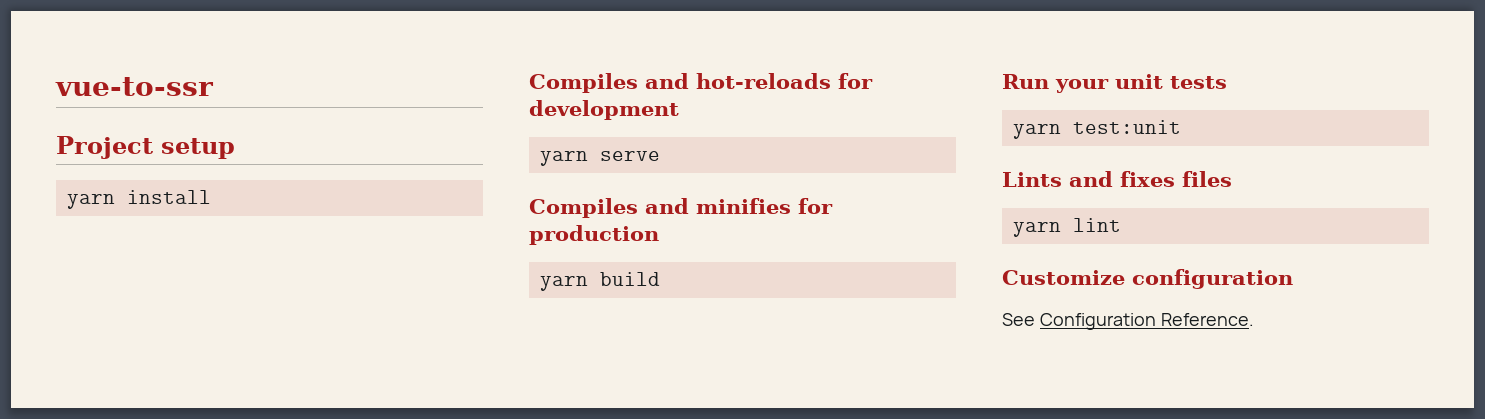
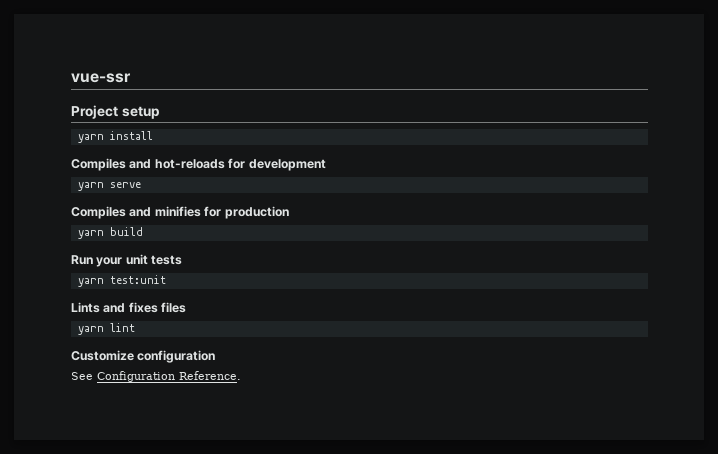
- vue-to-ssr
+ vue-ssr

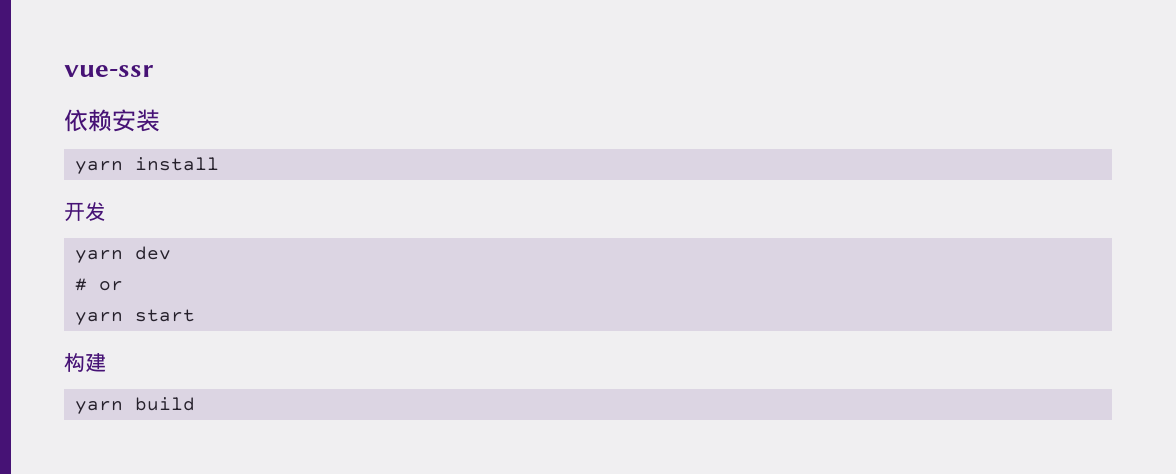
- Project setup
+ 依赖安装
- Compiles and hot-reloads for development
- yarn serve
- Compiles and minifies for production
+ 开发
+ yarn dev
+ # or
+ yarn start
+ 构建
  yarn build
- Run your unit tests
- yarn test:unit
- Lints and fixes files
- yarn lint
- Customize configuration
- See Configuration Reference.

